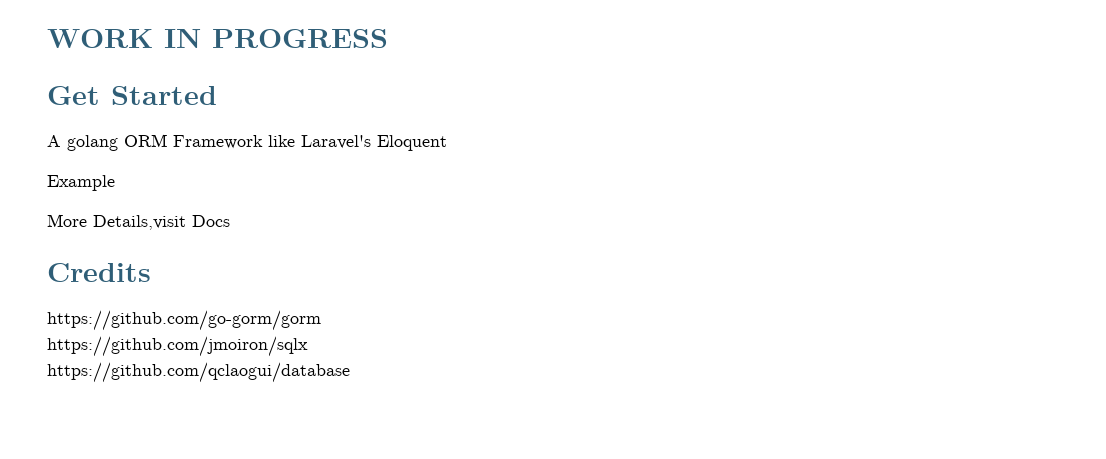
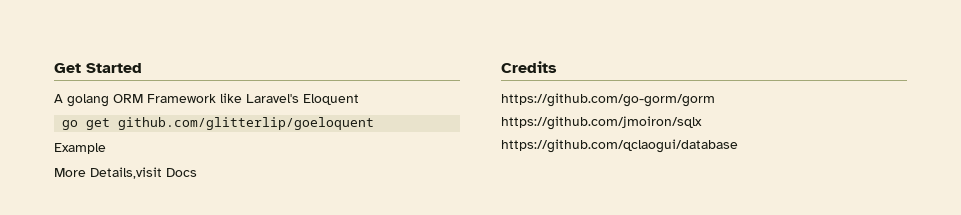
- WORK IN PROGRESS
+ go get github.com/glitterlip/goeloquent

